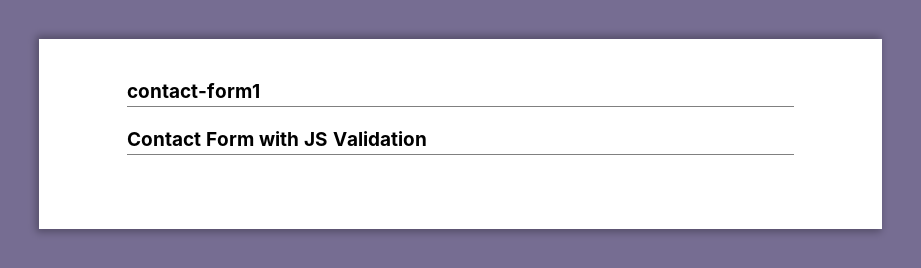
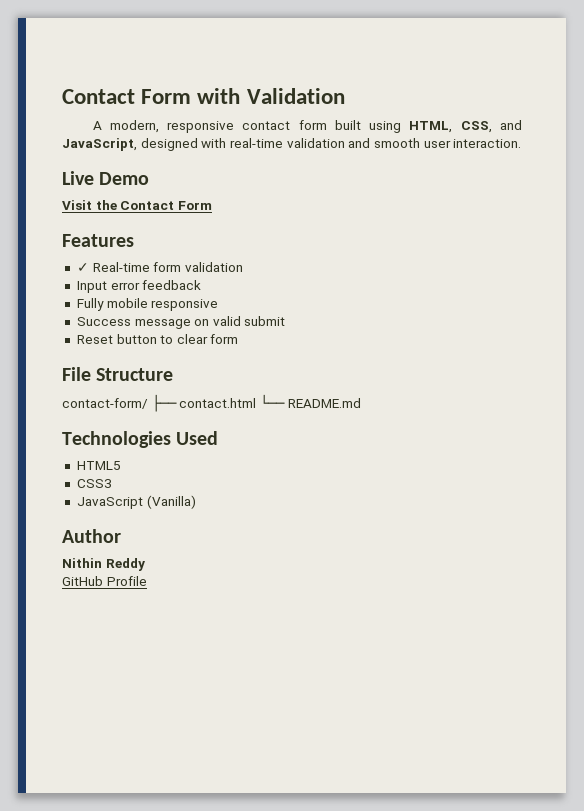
- contact-form1
- Contact Form with JS Validation
+ Contact Form with Validation
+ A modern, responsive contact form built using HTML, CSS, and JavaScript, designed with real-time validation and smooth user interaction.
+ Live Demo
+ Visit the Contact Form
+ Features
+ ✓ Real-time form validation
+ Input error feedback
+ Fully mobile responsive
+ Success message on valid submit
+ Reset button to clear form
+ File Structure
+ contact-form/ ├── contact.html └── README.md
+ Technologies Used
+ HTML5
+ CSS3
+ JavaScript (Vanilla)
+ Author
+ Nithin Reddy
+ GitHub Profile

